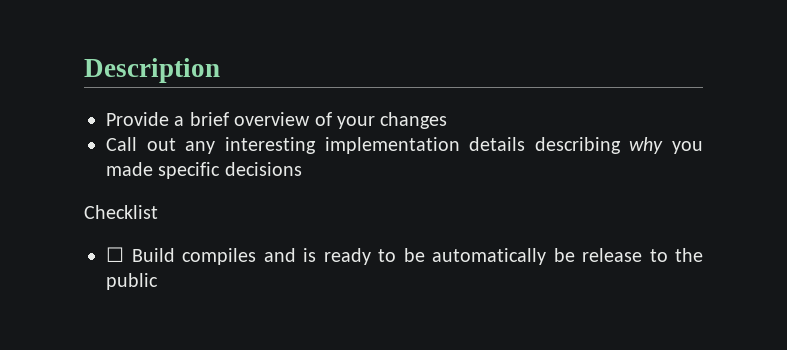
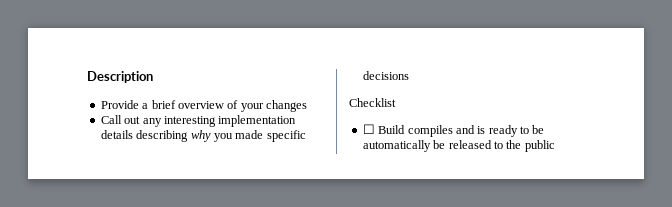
- ☐ Build compiles and is ready to be automatically be release to the public
+ ☐ Build compiles and is ready to be automatically be released to the public

